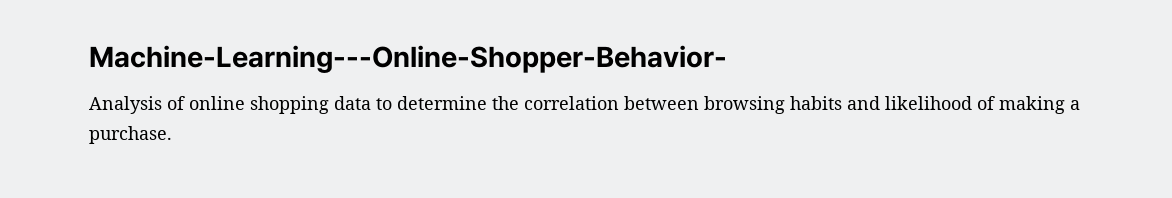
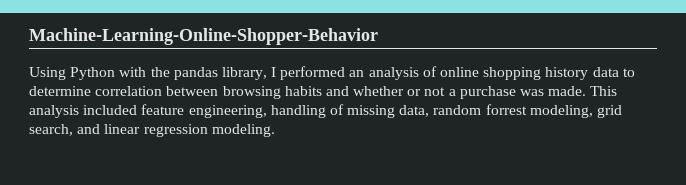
- Machine-Learning---Online-Shopper-Behavior-
- Analysis of online shopping data to determine the correlation between browsing habits and likelihood of making a purchase.
+ Machine-Learning-Online-Shopper-Behavior
+ Using Python with the pandas library, I performed an analysis of online shopping history data to determine correlation between browsing habits and whether or not a purchase was made. This analysis included feature engineering, handling of missing data, random forrest modeling, grid search, and linear regression modeling.

